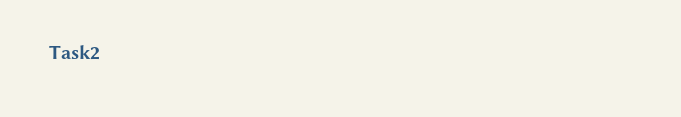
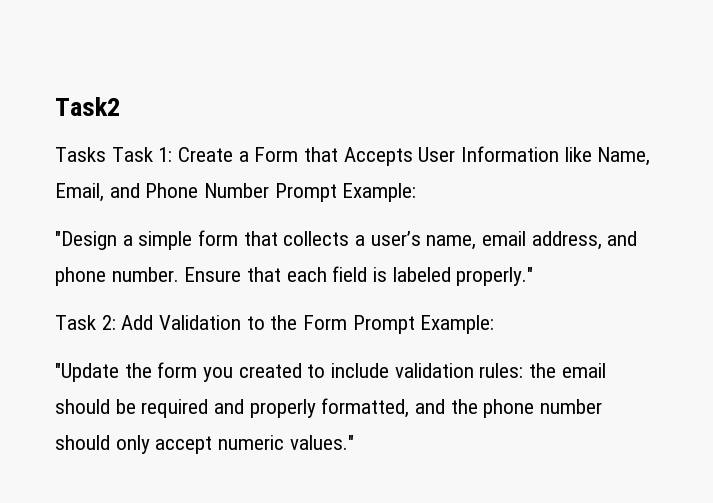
+ Tasks Task 1: Create a Form that Accepts User Information like Name, Email, and Phone Number Prompt Example:
+ "Design a simple form that collects a user’s name, email address, and phone number. Ensure that each field is labeled properly."
+ Task 2: Add Validation to the Form Prompt Example:
+ "Update the form you created to include validation rules: the email should be required and properly formatted, and the phone number should only accept numeric values."

